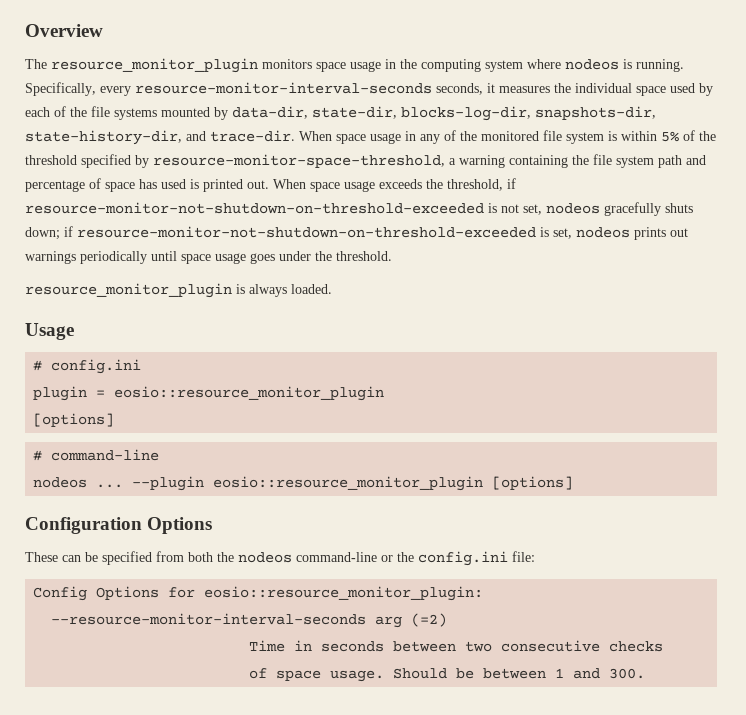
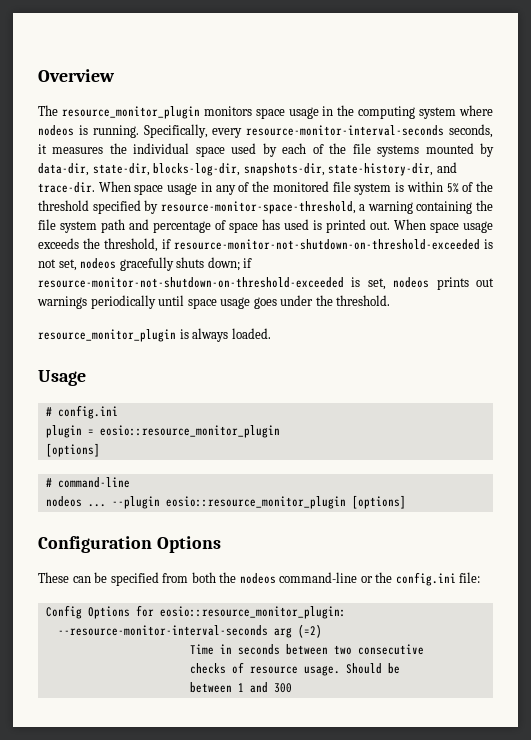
- Time in seconds between two consecutive checks
- of space usage.
+ Time in seconds between two consecutive
+ checks of resource usage.
- Should be between 1 and 300.
+ Should be
+ between 1 and 300

